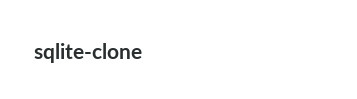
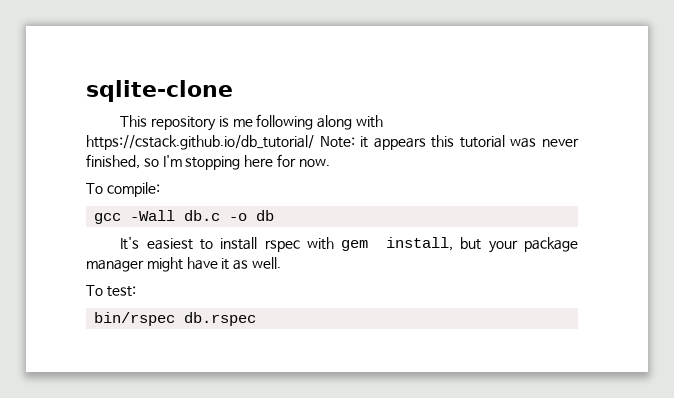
+ This repository is me following along with https://cstack.github.io/db_tutorial/ Note: it appears this tutorial was never finished, so I'm stopping here for now.
+ To compile:
+ gcc -Wall db.c -o db
+ It's easiest to install rspec with gem install, but your package manager might have it as well.
+ To test:
+ bin/rspec db.rspec

